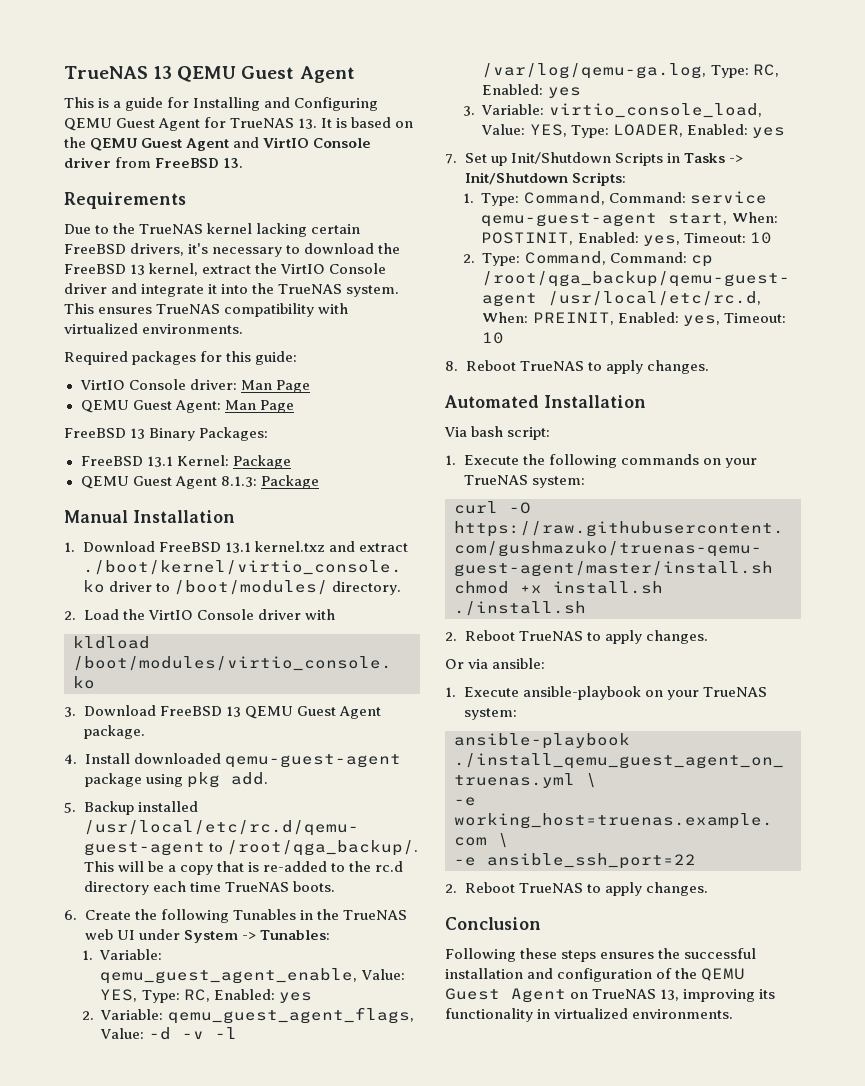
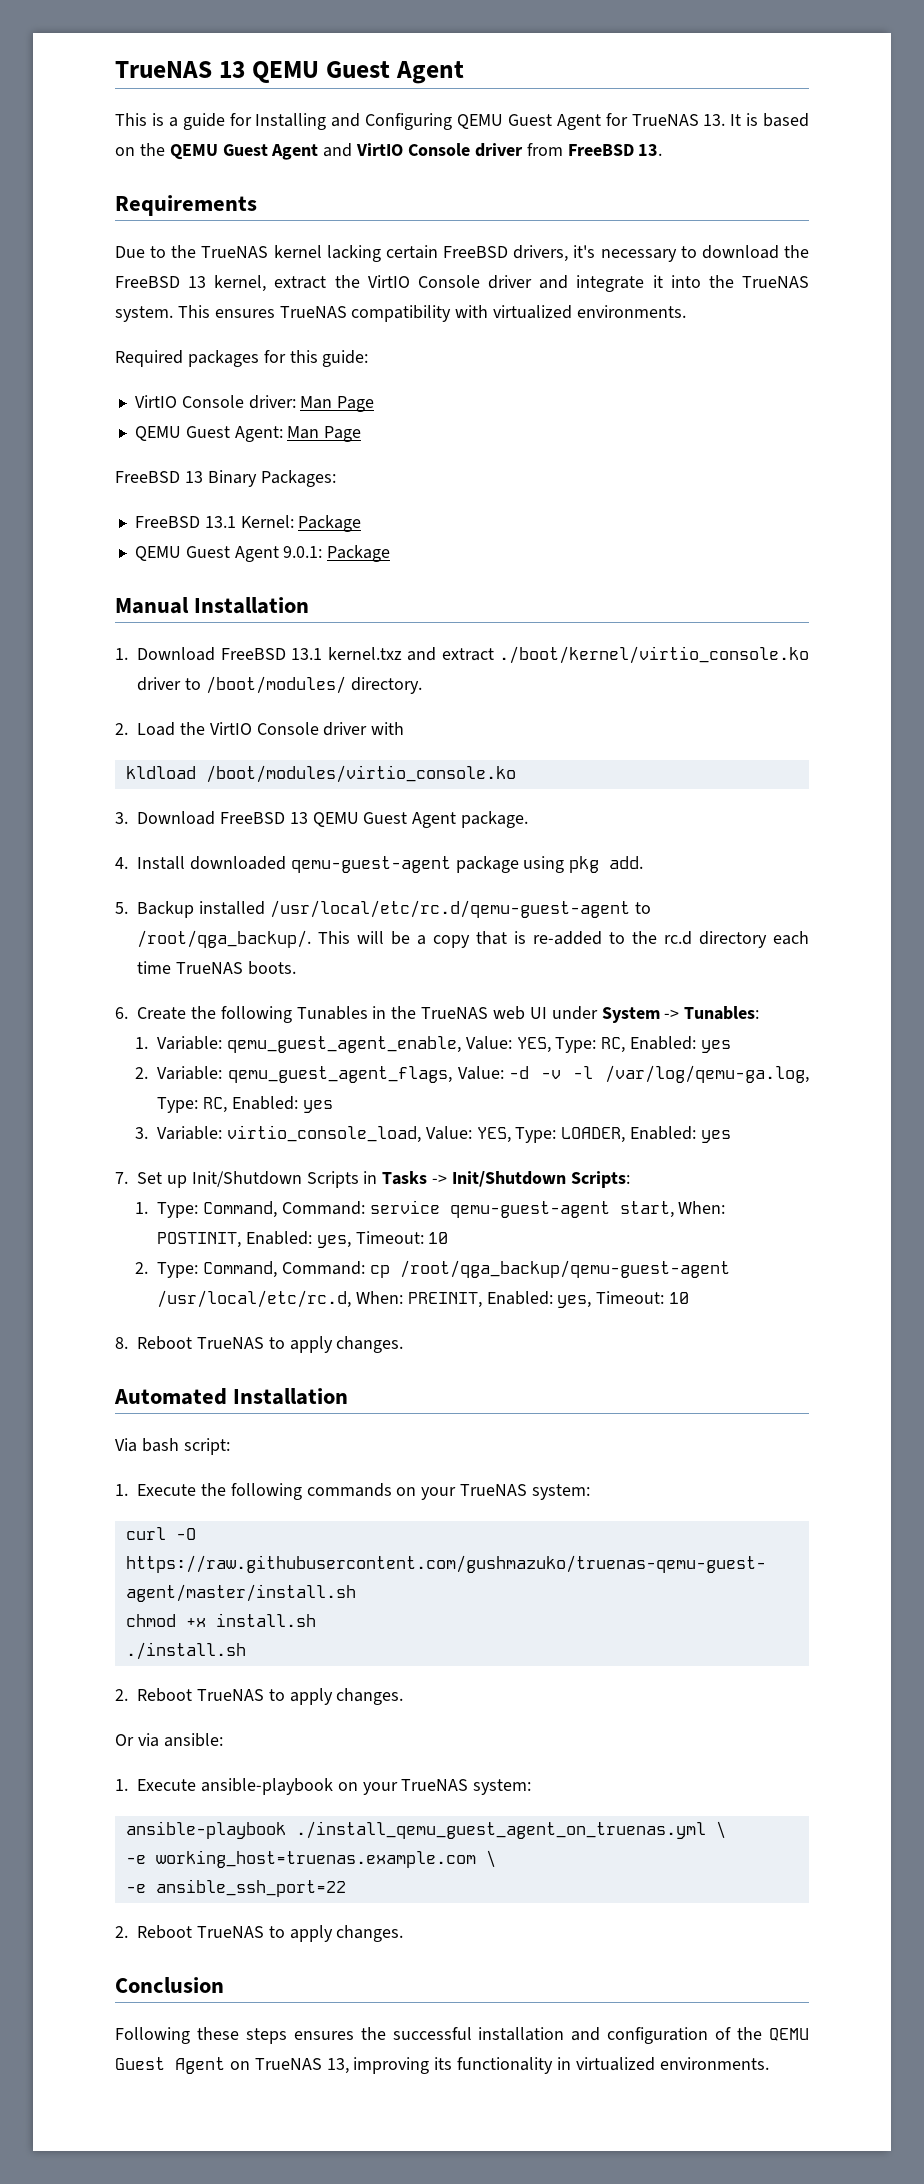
- QEMU Guest Agent 8.1.3: Package
+ QEMU Guest Agent 9.0.1: Package

